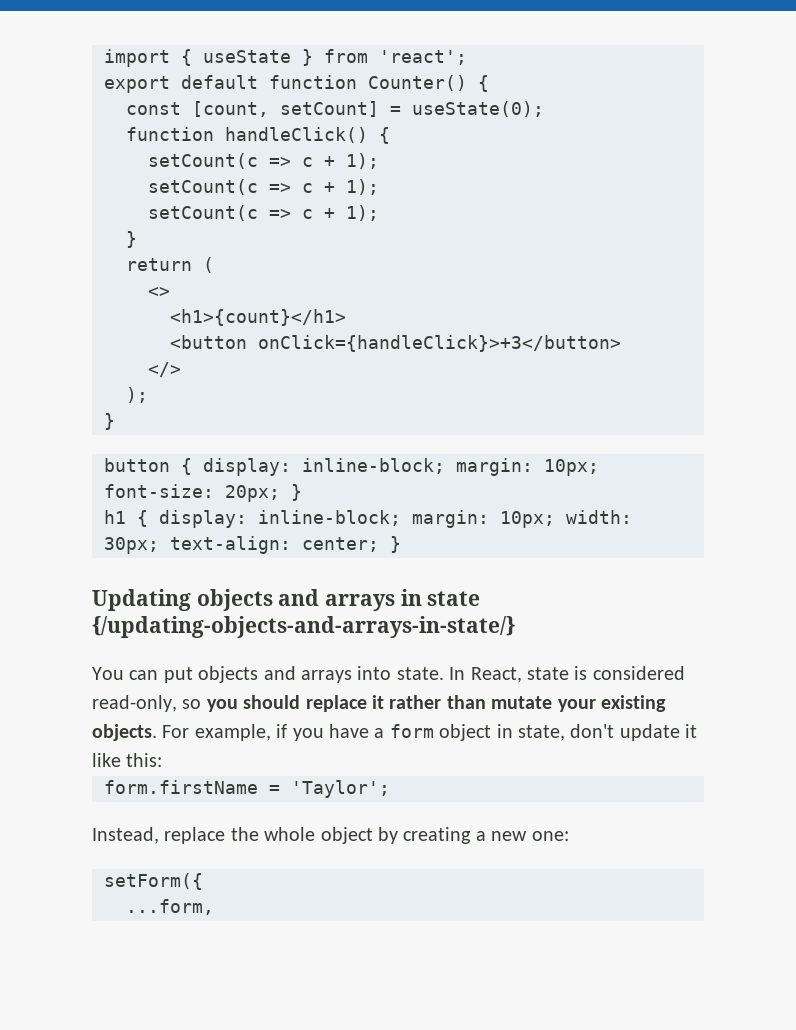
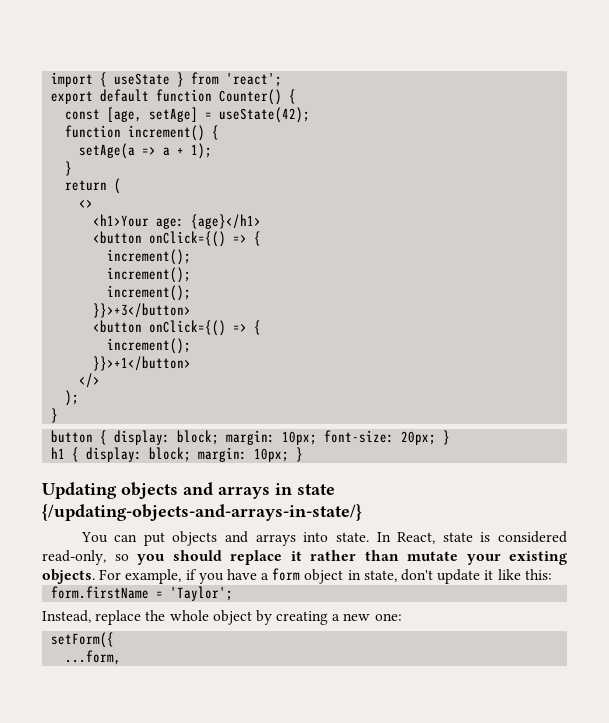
- const [count, setCount] = useState(0);
- function handleClick() {
- setCount(c => c + 1);
- setCount(c => c + 1);
- setCount(c => c + 1);
+ const [age, setAge] = useState(42);
+ function increment() {
+ setAge(a => a + 1);
- <h1>{count}</h1>
- <button onClick={handleClick}>+3</button>
+ <h1>Your age: {age}</h1>
+ <button onClick={() => {
+ increment();
+ increment();
+ increment();
+ }}>+3</button>
+ <button onClick={() => {
+ increment();
+ }}>+1</button>
- button { display: inline-block; margin: 10px; font-size: 20px; }
+ button { display: block; margin: 10px; font-size: 20px; }
- h1 { display: inline-block; margin: 10px; width: 30px; text-align: center; }
+ h1 { display: block; margin: 10px; }

